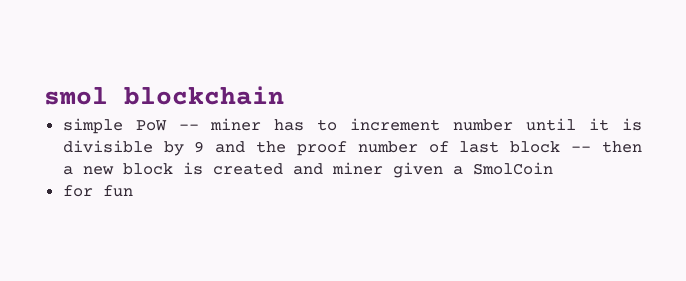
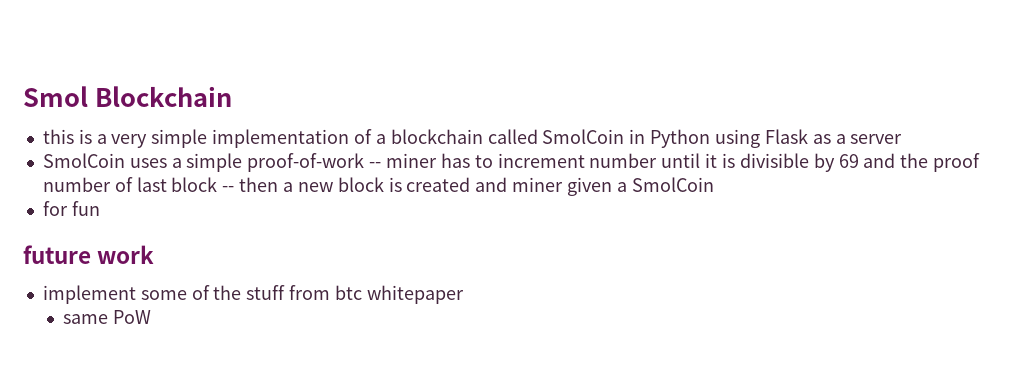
- smol blockchain
- simple PoW -- miner has to increment number until it is divisible by 9 and the proof number of last block -- then a new block is created and miner given a SmolCoin
+ Smol Blockchain
+ this is a very simple implementation of a blockchain called SmolCoin in Python using Flask as a server
+ SmolCoin uses a simple proof-of-work -- miner has to increment number until it is divisible by 69 and the proof number of last block -- then a new block is created and miner given a SmolCoin
+ future work
+ implement some of the stuff from btc whitepaper
+ same PoW

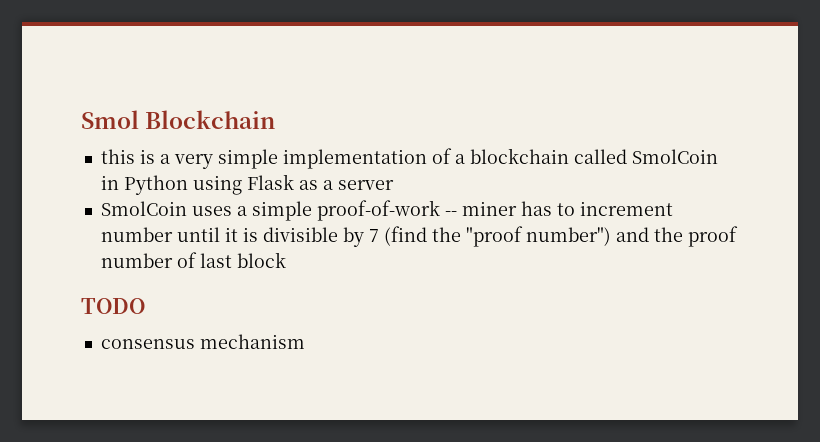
- SmolCoin uses a simple proof-of-work -- miner has to increment number until it is divisible by 69 and the proof number of last block -- then a new block is created and miner given a SmolCoin
- for fun
- future work
- implement some of the stuff from btc whitepaper
- same PoW
+ SmolCoin uses a simple proof-of-work -- miner has to increment number until it is divisible by 7 (find the "proof number") and the proof number of last block
+ TODO
+ consensus mechanism

